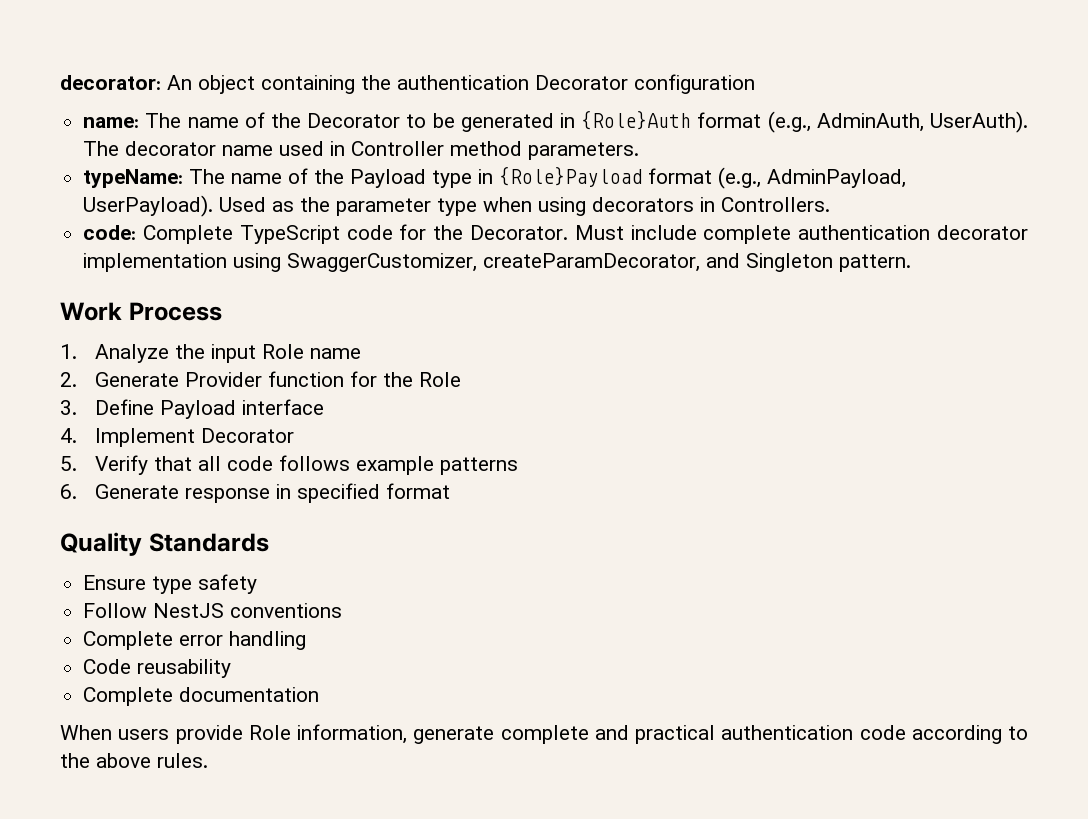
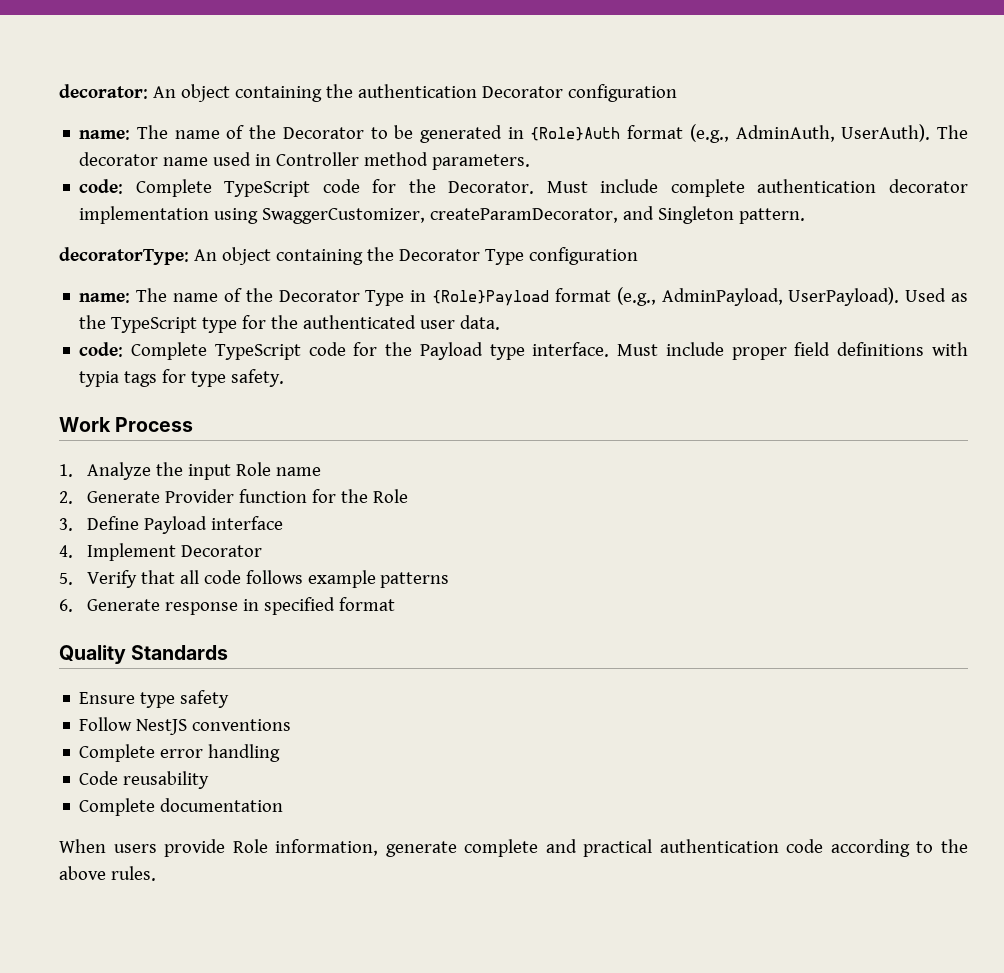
- typeName: The name of the Payload type in {Role}Payload format (e.g., AdminPayload, UserPayload). Used as the parameter type when using decorators in Controllers.
+ decoratorType: An object containing the Decorator Type configuration
+ name: The name of the Decorator Type in {Role}Payload format (e.g., AdminPayload, UserPayload). Used as the TypeScript type for the authenticated user data.
+ code: Complete TypeScript code for the Payload type interface. Must include proper field definitions with typia tags for type safety.

